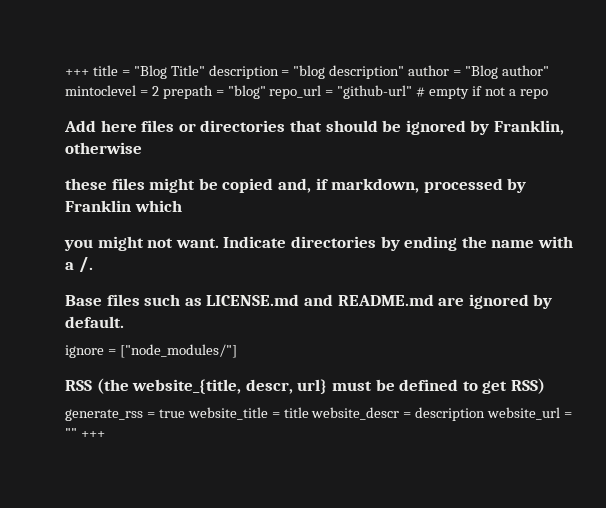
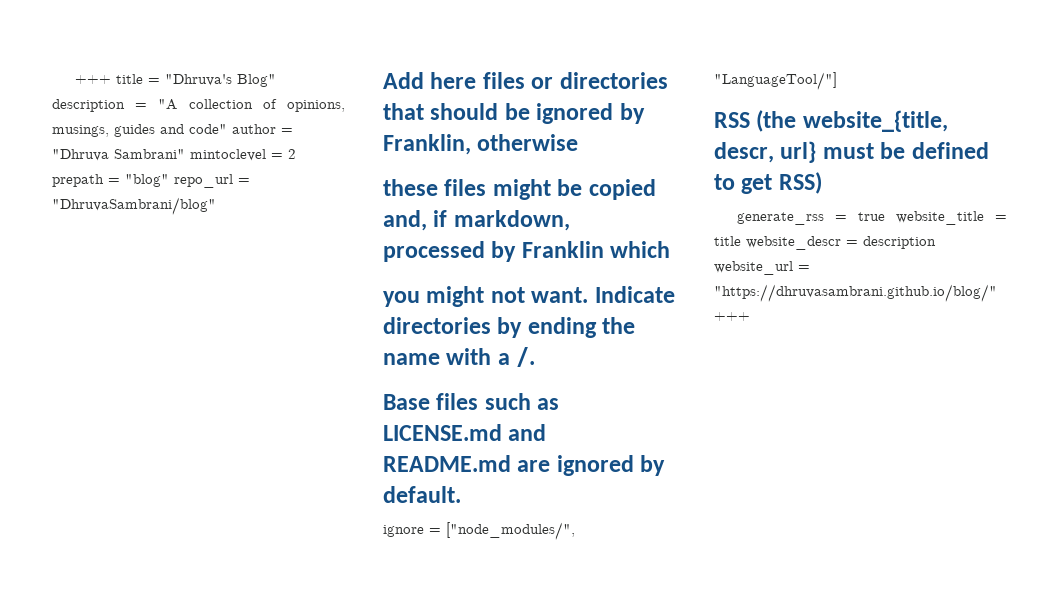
- +++ title = "Blog Title" description = "blog description" author = "Blog author" mintoclevel = 2 prepath = "blog" repo_url = "github-url" # empty if not a repo
+ +++ title = "Dhruva's Blog" description = "A collection of opinions, musings, guides and code" author = "Dhruva Sambrani" mintoclevel = 2 prepath = "blog" repo_url = "DhruvaSambrani/blog"
- ignore = ["node_modules/"]
+ ignore = ["node_modules/", "LanguageTool/"]
- generate_rss = true website_title = title website_descr = description website_url = "" +++
+ generate_rss = true website_title = title website_descr = description website_url = "https://dhruvasambrani.github.io/blog/" +++

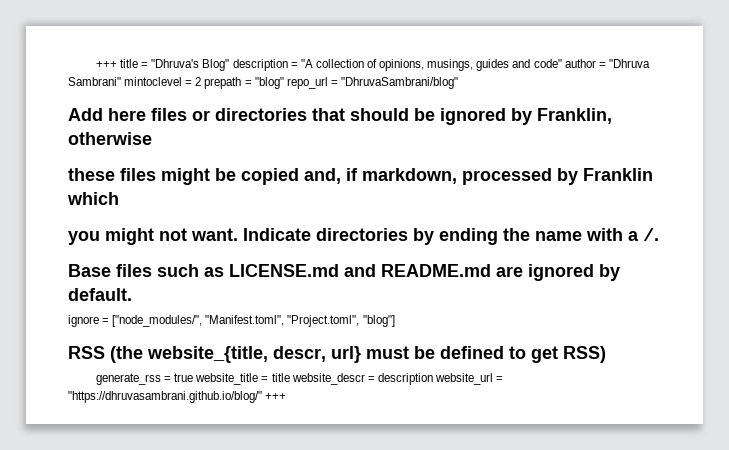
- ignore = ["node_modules/", "LanguageTool/"]
+ ignore = ["node_modules/", "Manifest.toml", "Project.toml", "blog"]

